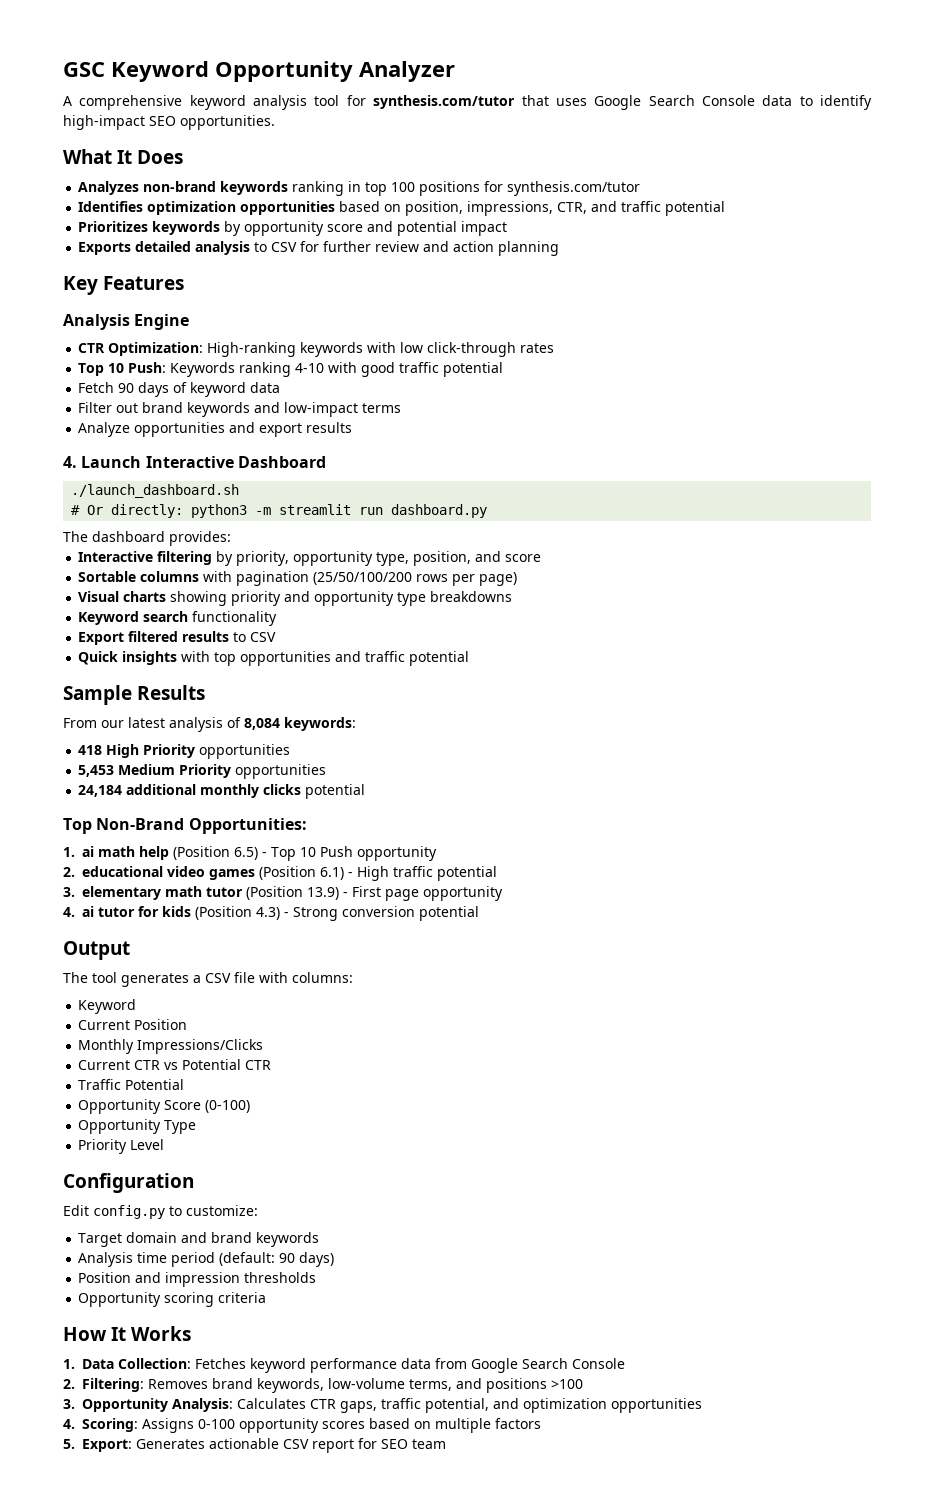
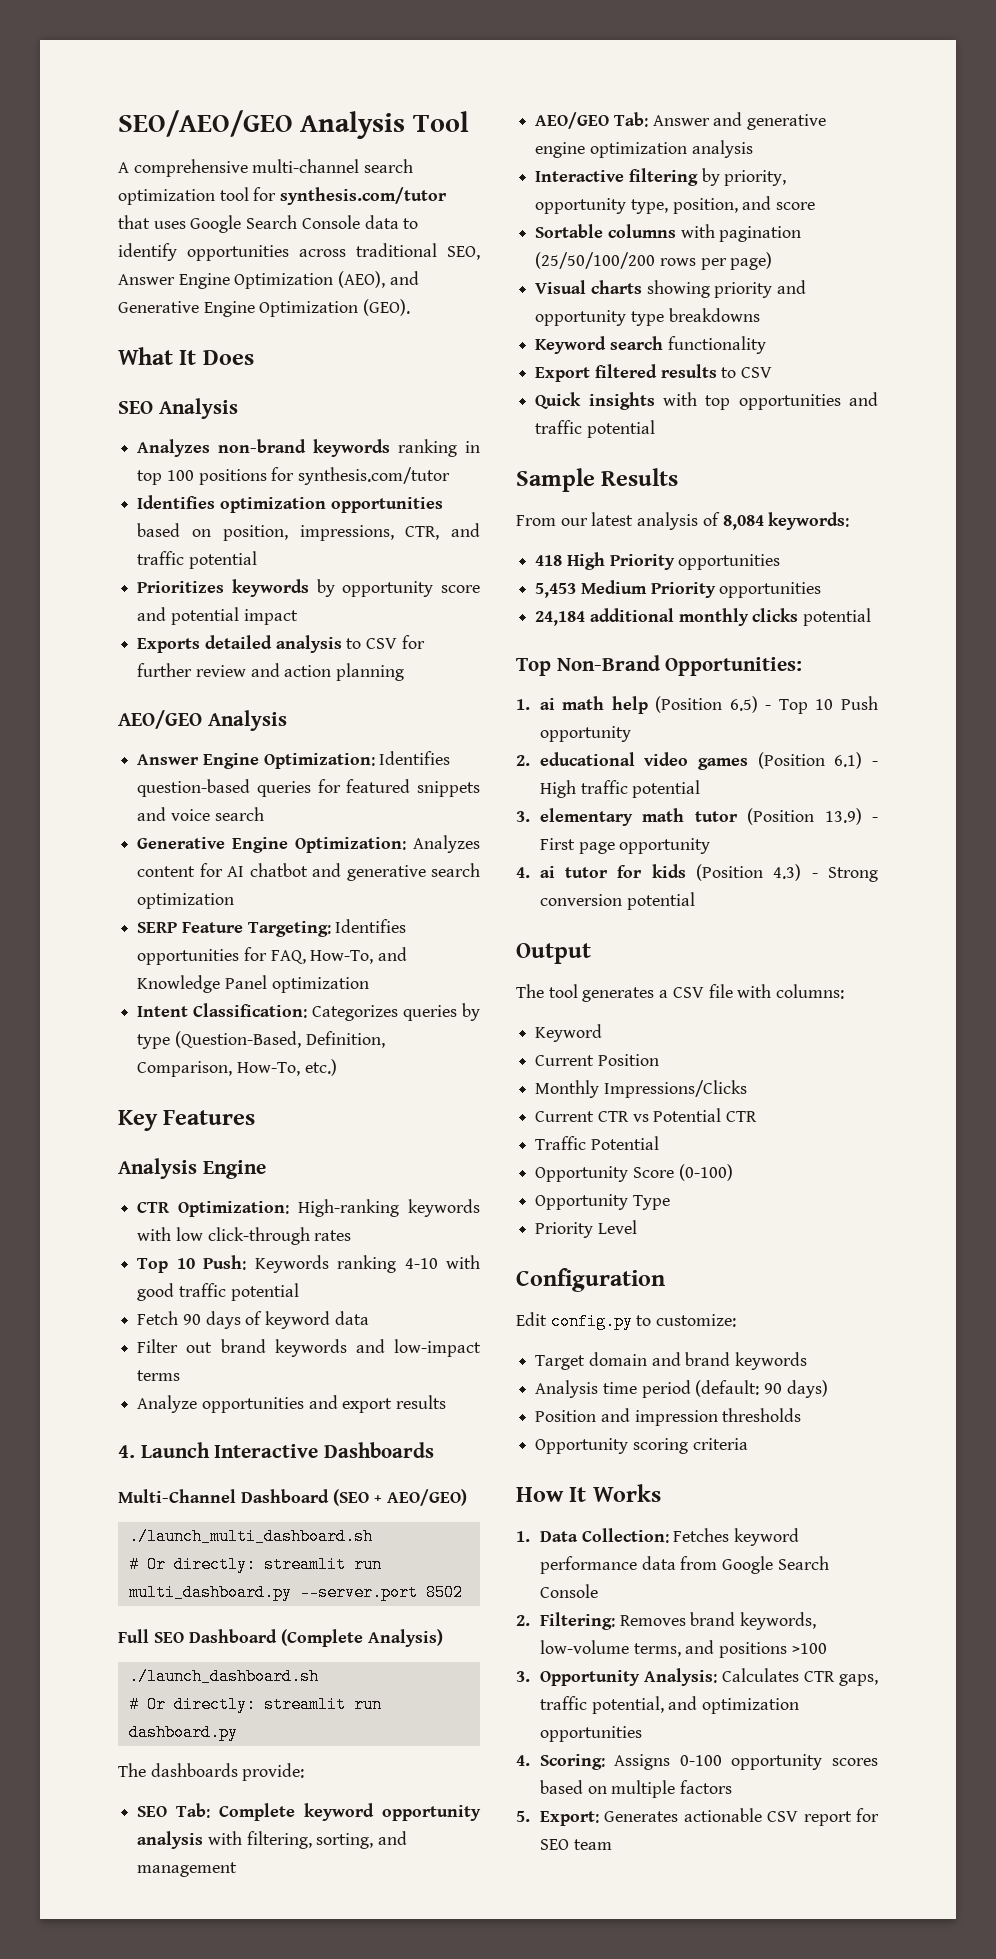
- GSC Keyword Opportunity Analyzer
+ SEO/AEO/GEO Analysis Tool
- A comprehensive keyword analysis tool for synthesis.com/tutor that uses Google Search Console data to identify high-impact SEO opportunities.
+ A comprehensive multi-channel search optimization tool for synthesis.com/tutor that uses Google Search Console data to identify opportunities across traditional SEO, Answer Engine Optimization (AEO), and Generative Engine Optimization (GEO).
+ SEO Analysis
+ AEO/GEO Analysis
+ Answer Engine Optimization: Identifies question-based queries for featured snippets and voice search
+ Generative Engine Optimization: Analyzes content for AI chatbot and generative search optimization
+ SERP Feature Targeting: Identifies opportunities for FAQ, How-To, and Knowledge Panel optimization
+ Intent Classification: Categorizes queries by type (Question-Based, Definition, Comparison, How-To, etc.)
- 4. Launch Interactive Dashboard
+ 4. Launch Interactive Dashboards
+ Multi-Channel Dashboard (SEO + AEO/GEO)
+ ./launch_multi_dashboard.sh
+ # Or directly: streamlit run multi_dashboard.py --server.port 8502
+ Full SEO Dashboard (Complete Analysis)
- # Or directly: python3 -m streamlit run dashboard.py
+ # Or directly: streamlit run dashboard.py
- The dashboard provides:
+ The dashboards provide:
+ SEO Tab: Complete keyword opportunity analysis with filtering, sorting, and management
+ AEO/GEO Tab: Answer and generative engine optimization analysis

